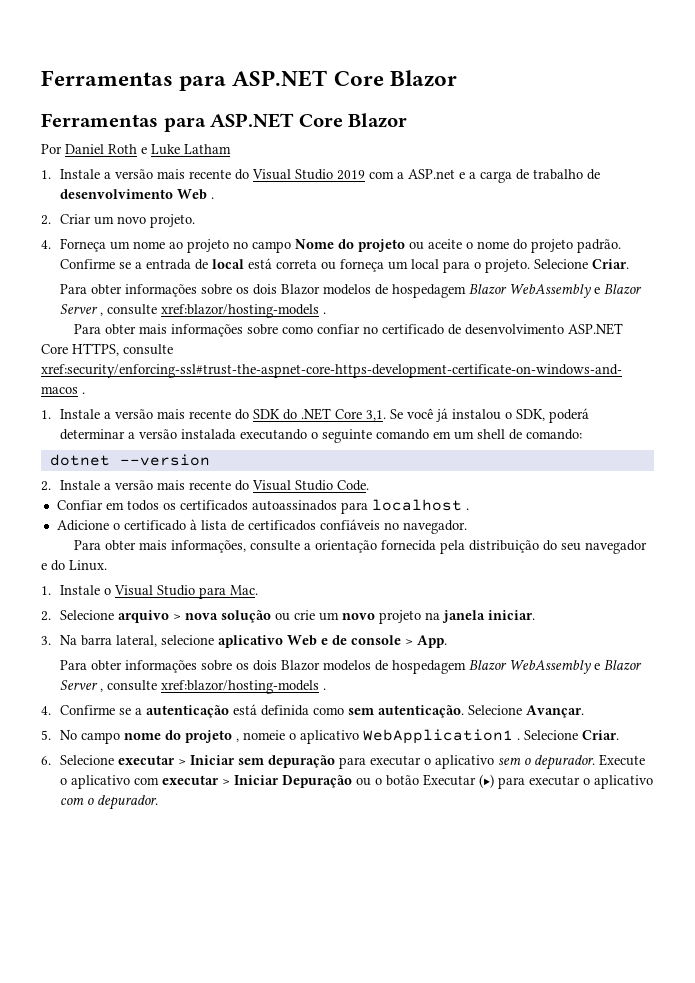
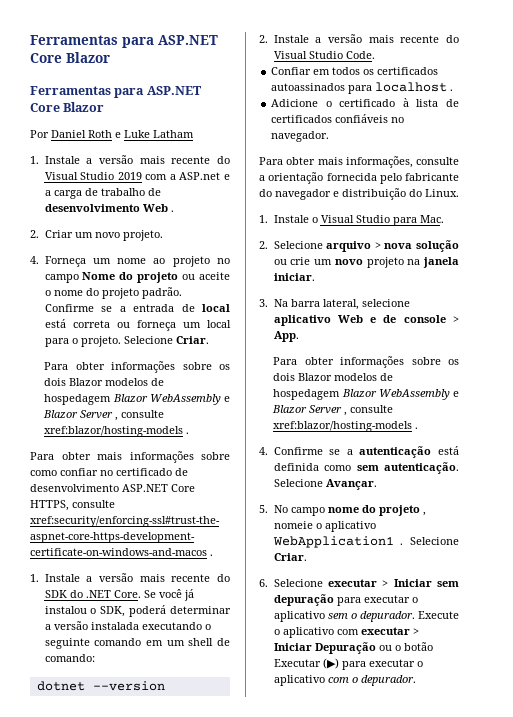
- 1. Instale a versão mais recente do SDK do .NET Core 3,1.
+ 1. Instale a versão mais recente do SDK do .NET Core.
- Para obter mais informações, consulte a orientação fornecida pela distribuição do seu navegador e do Linux.
+ Para obter mais informações, consulte a orientação fornecida pelo fabricante do navegador e distribuição do Linux.

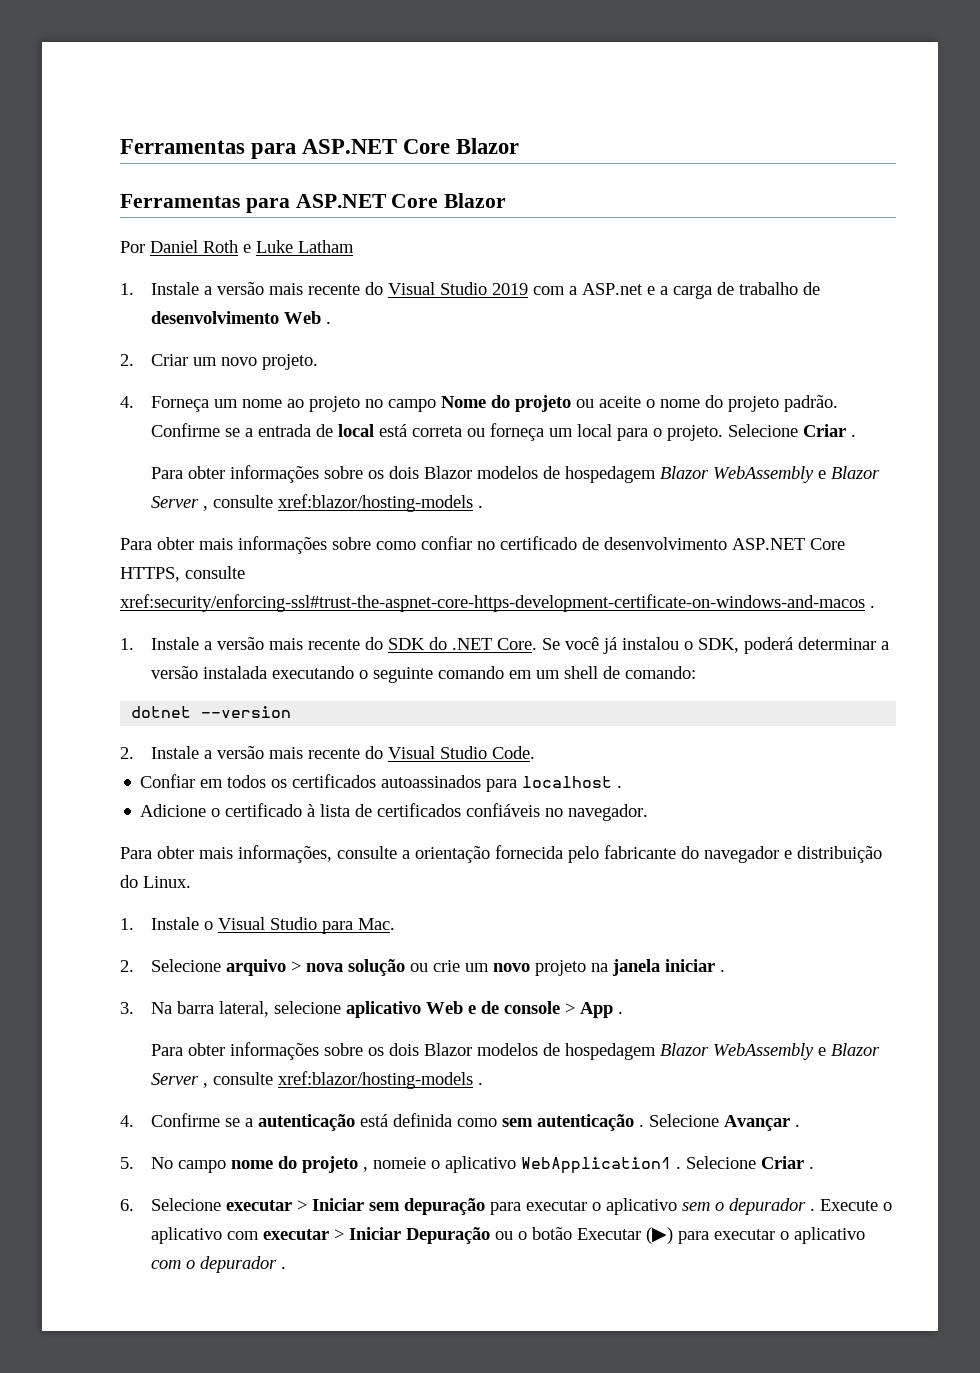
- Confirme se a entrada de local está correta ou forneça um local para o projeto. Selecione Criar.
+ Confirme se a entrada de local está correta ou forneça um local para o projeto. Selecione Criar .
- 2. Selecione arquivo > nova solução ou crie um novo projeto na janela iniciar.
+ 2. Selecione arquivo > nova solução ou crie um novo projeto na janela iniciar .
- 3. Na barra lateral, selecione aplicativo Web e de console > App.
+ 3. Na barra lateral, selecione aplicativo Web e de console > App .
- 4. Confirme se a autenticação está definida como sem autenticação. Selecione Avançar.
+ 4. Confirme se a autenticação está definida como sem autenticação . Selecione Avançar .
- 5. No campo nome do projeto , nomeie o aplicativo WebApplication1 . Selecione Criar.
+ 5. No campo nome do projeto , nomeie o aplicativo WebApplication1 . Selecione Criar .
- 6. Selecione executar > Iniciar sem depuração para executar o aplicativo sem o depurador.
+ 6. Selecione executar > Iniciar sem depuração para executar o aplicativo sem o depurador .
- Execute o aplicativo com executar > Iniciar Depuração ou o botão Executar (▶) para executar o aplicativo com o depurador.
+ Execute o aplicativo com executar > Iniciar Depuração ou o botão Executar (▶) para executar o aplicativo com o depurador .

